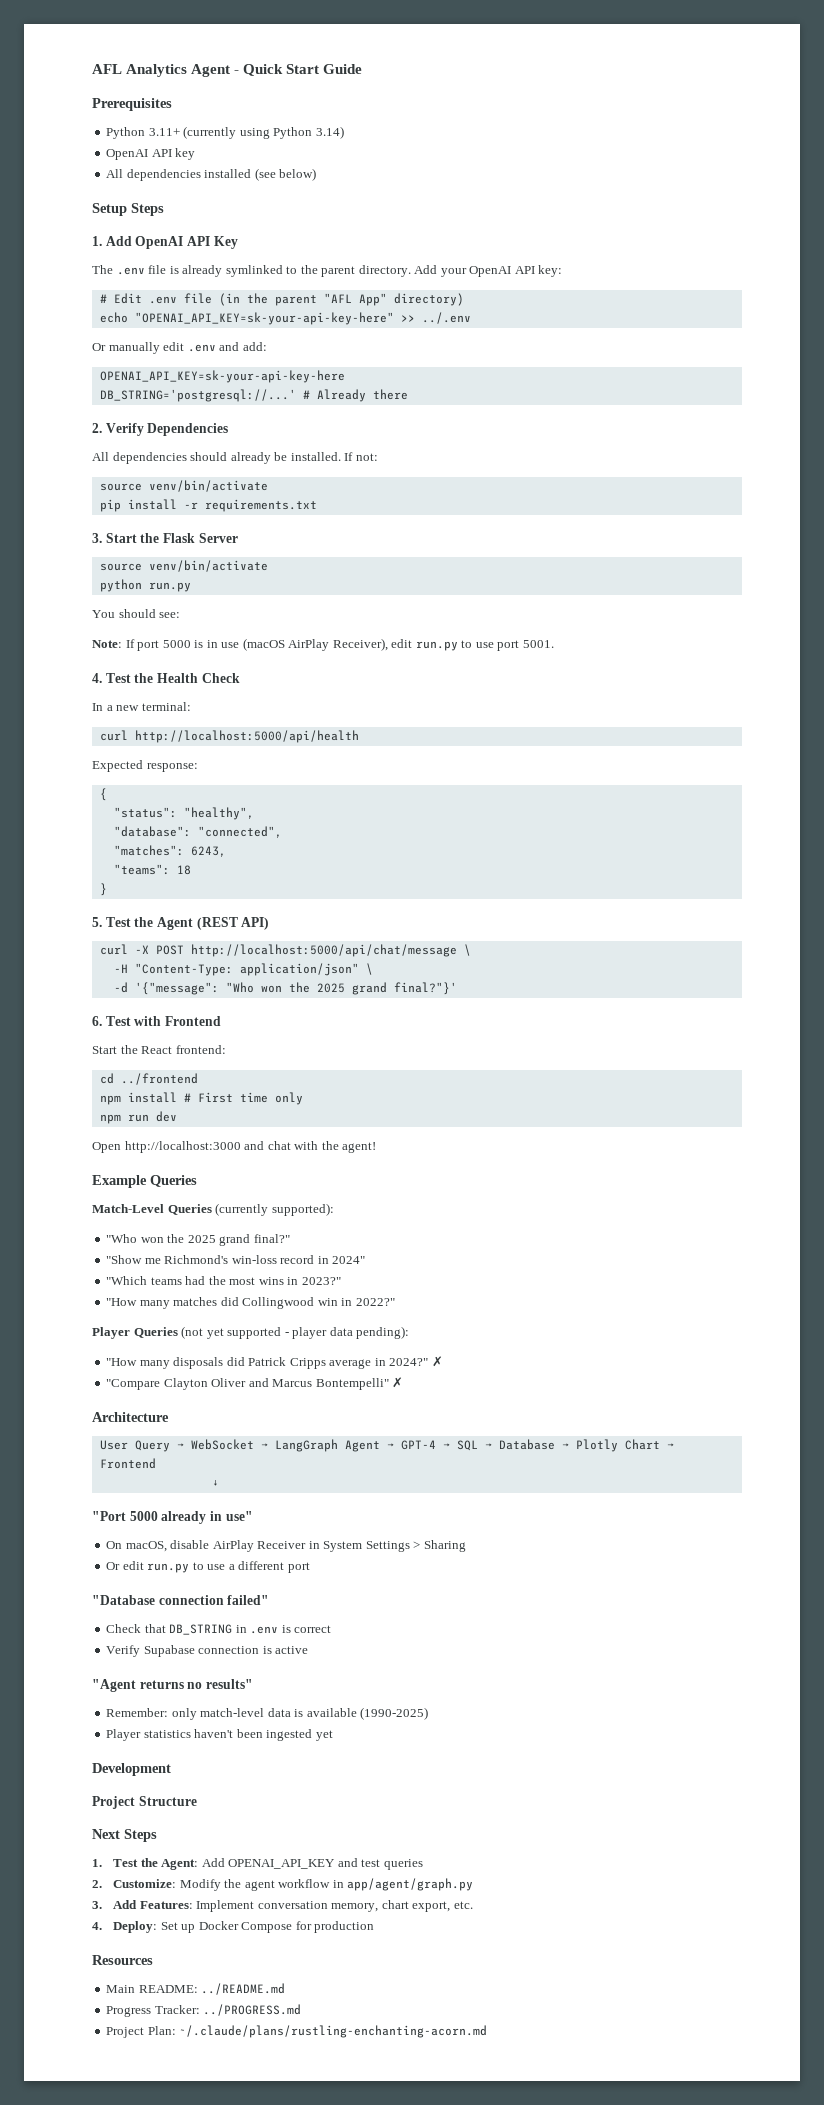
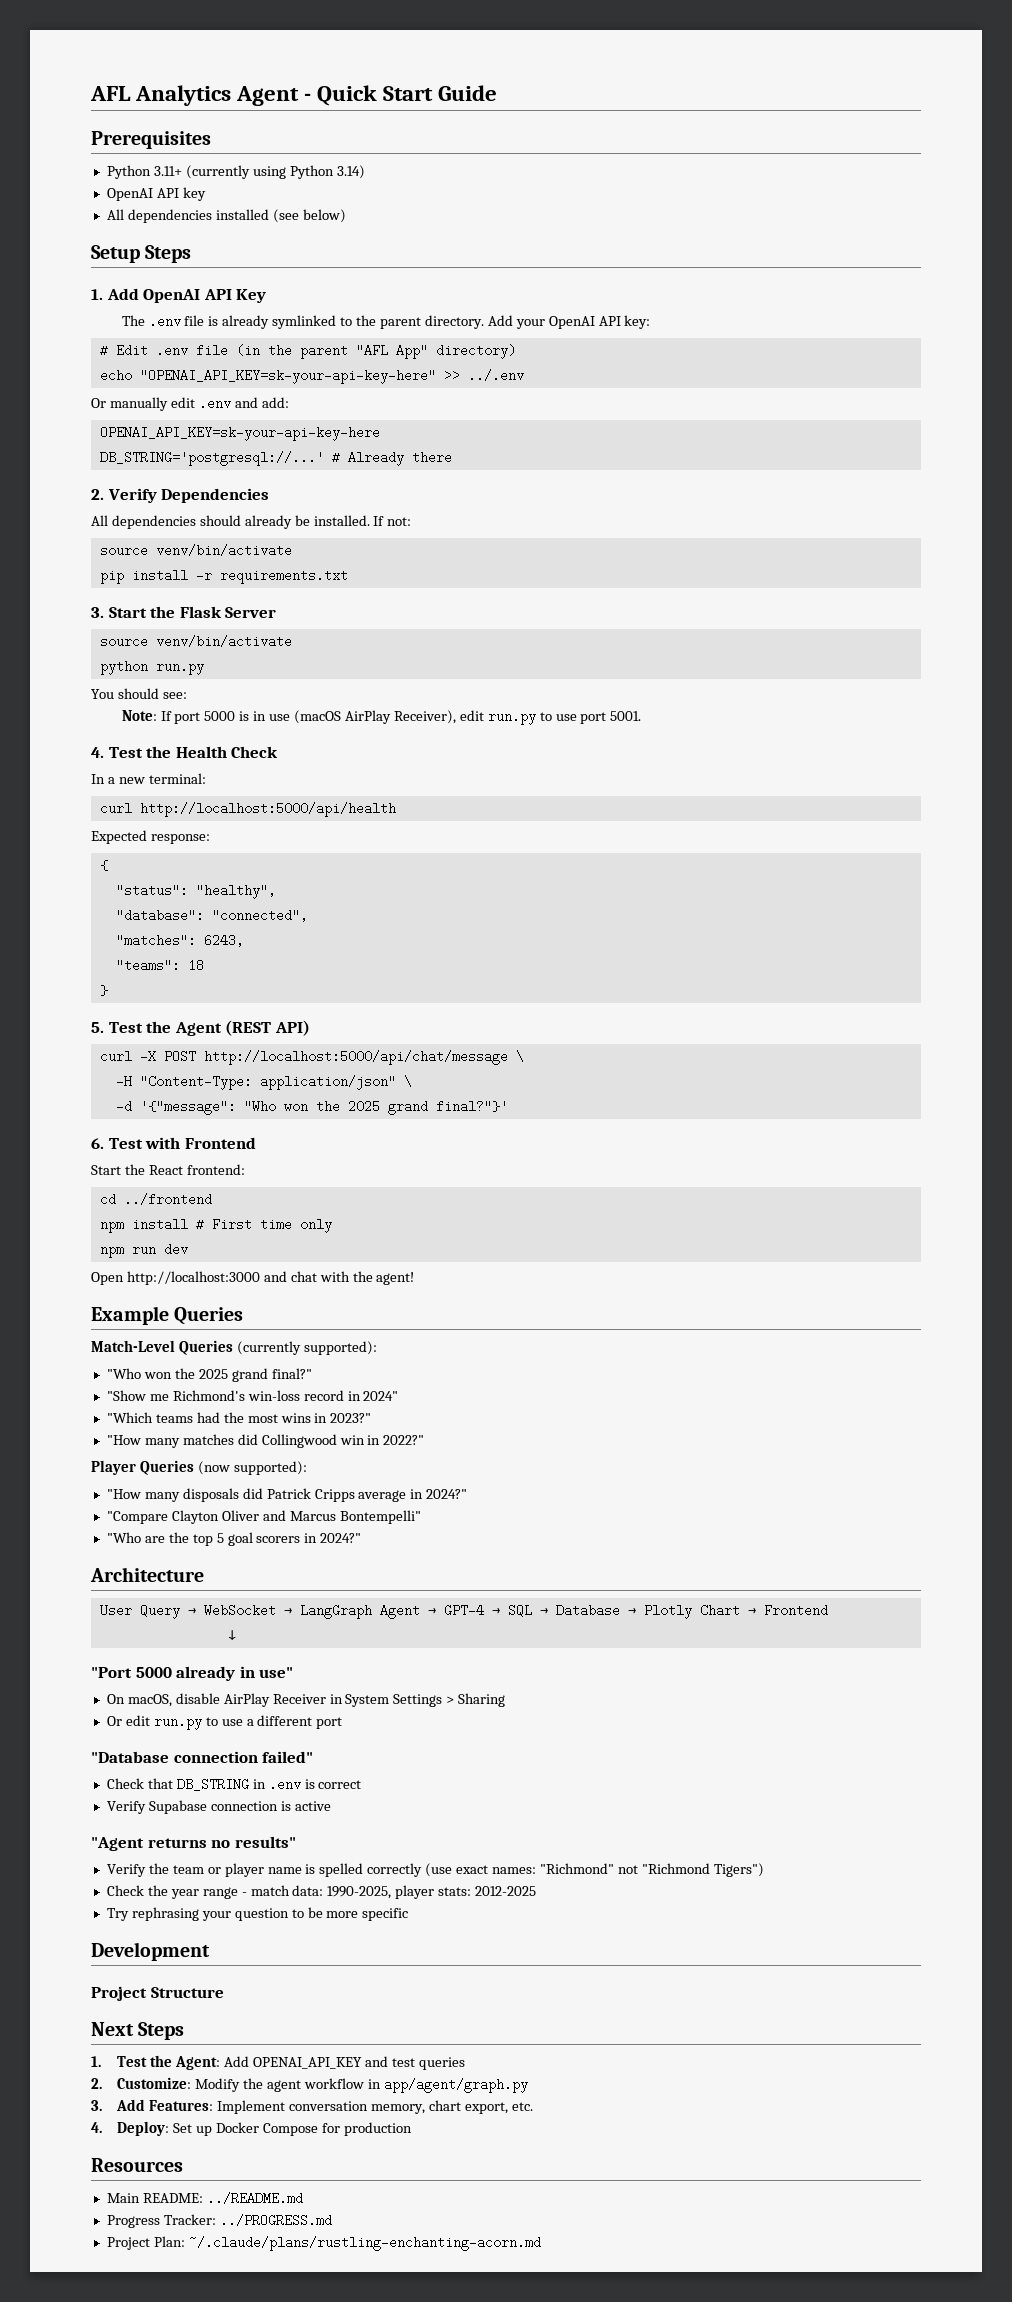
- Player Queries (not yet supported - player data pending):
+ Player Queries (now supported):
- "How many disposals did Patrick Cripps average in 2024?" ✗
+ "How many disposals did Patrick Cripps average in 2024?"
- "Compare Clayton Oliver and Marcus Bontempelli" ✗
+ "Compare Clayton Oliver and Marcus Bontempelli"
+ "Who are the top 5 goal scorers in 2024?"
- Remember: only match-level data is available (1990-2025)
- Player statistics haven't been ingested yet
+ Verify the team or player name is spelled correctly (use exact names: "Richmond" not "Richmond Tigers")
+ Check the year range - match data: 1990-2025, player stats: 2012-2025
+ Try rephrasing your question to be more specific

